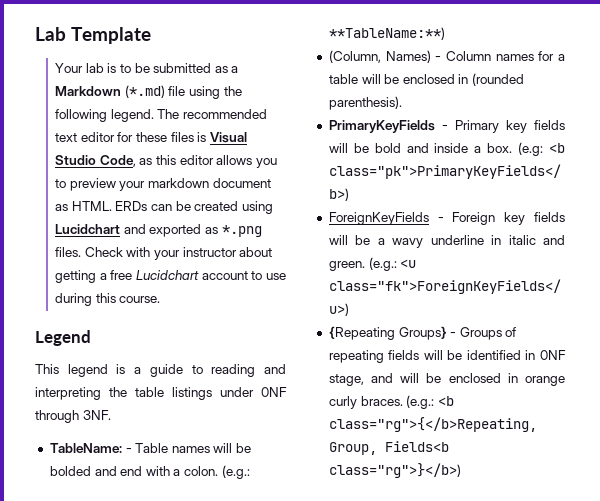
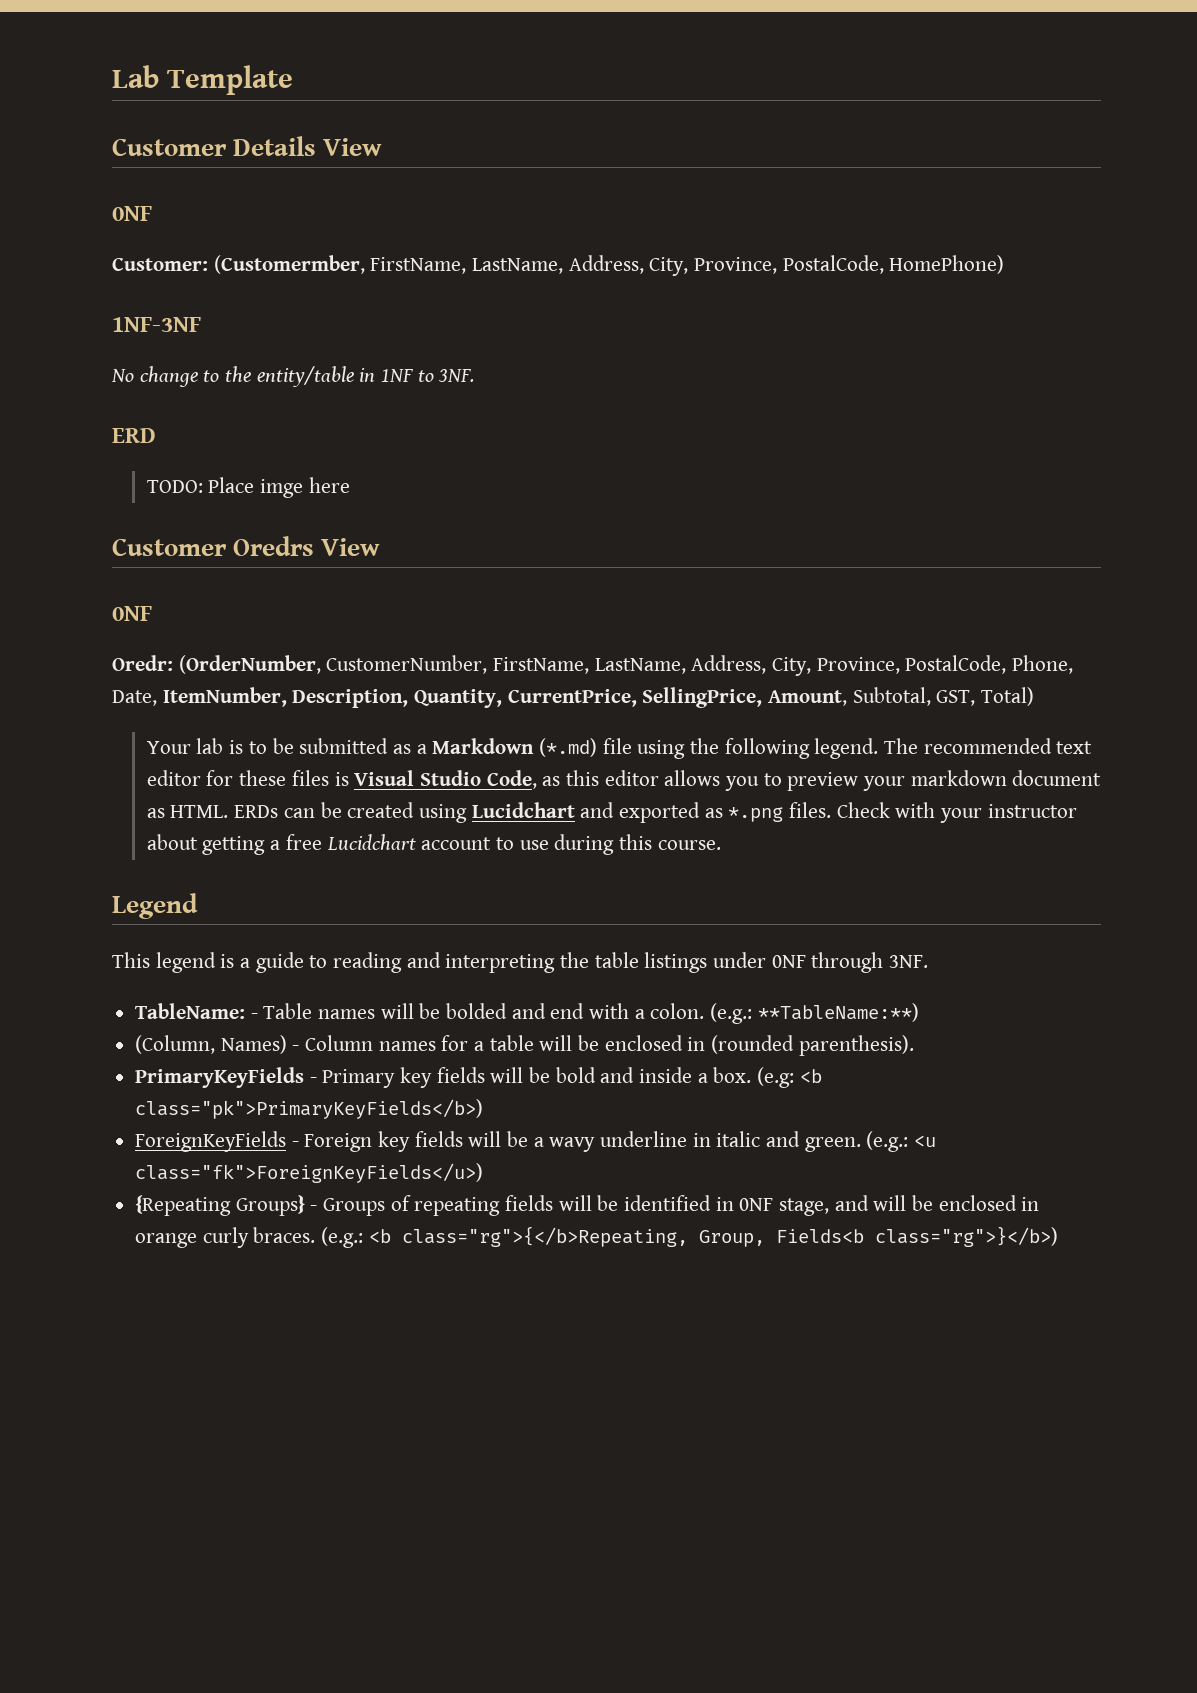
+ Customer Details View
+ 0NF
+ Customer: (Customermber, FirstName, LastName, Address, City, Province, PostalCode, HomePhone)
+ 1NF-3NF
+ No change to the entity/table in 1NF to 3NF.
+ ERD
+ TODO: Place imge here
+ Customer Oredrs View
+ 0NF
+ Oredr: (OrderNumber, CustomerNumber, FirstName, LastName, Address, City, Province, PostalCode, Phone, Date, ItemNumber, Description, Quantity, CurrentPrice, SellingPrice, Amount, Subtotal, GST, Total)

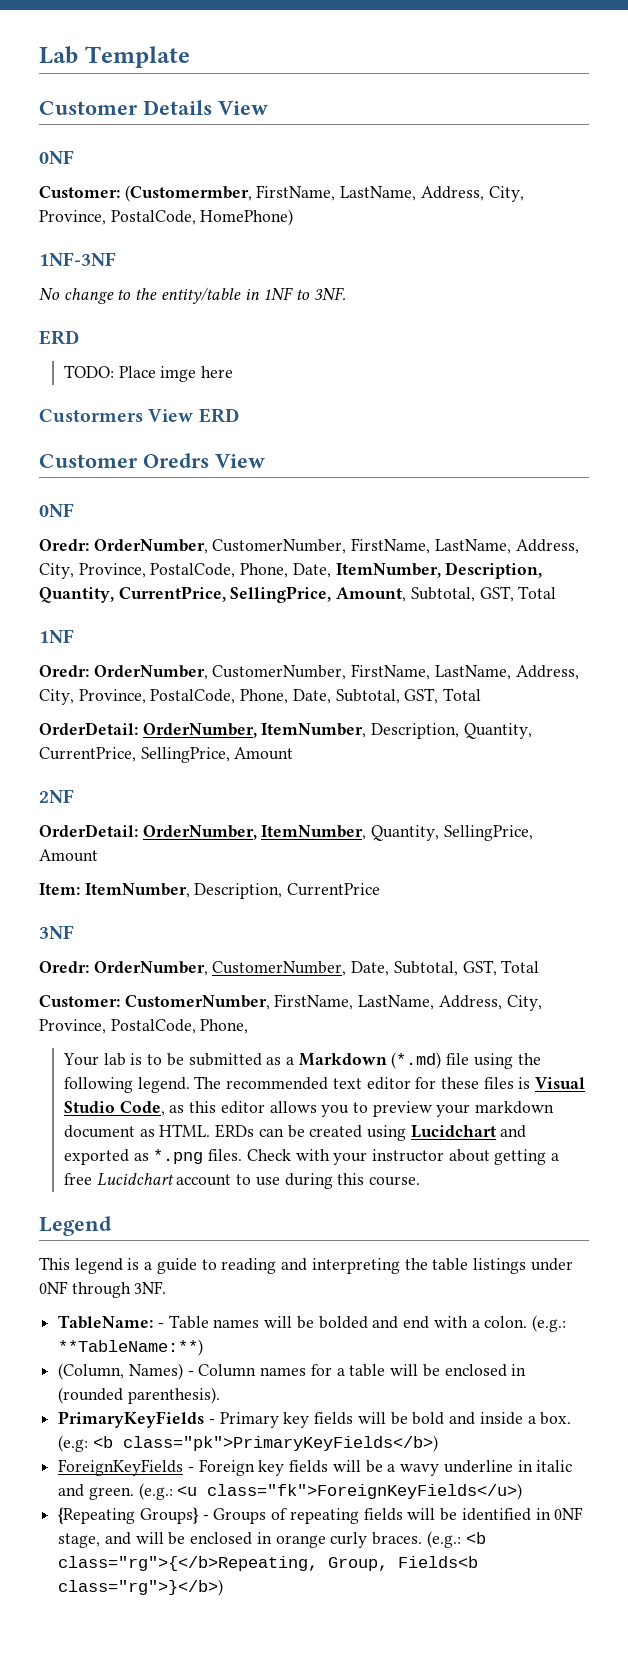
+ Custormers View ERD
- Oredr: (OrderNumber, CustomerNumber, FirstName, LastName, Address, City, Province, PostalCode, Phone, Date, ItemNumber, Description, Quantity, CurrentPrice, SellingPrice, Amount, Subtotal, GST, Total)
+ Oredr: OrderNumber, CustomerNumber, FirstName, LastName, Address, City, Province, PostalCode, Phone, Date, ItemNumber, Description, Quantity, CurrentPrice, SellingPrice, Amount, Subtotal, GST, Total
+ 1NF
+ Oredr: OrderNumber, CustomerNumber, FirstName, LastName, Address, City, Province, PostalCode, Phone, Date, Subtotal, GST, Total
+ OrderDetail: OrderNumber, ItemNumber, Description, Quantity, CurrentPrice, SellingPrice, Amount
+ 2NF
+ OrderDetail: OrderNumber, ItemNumber, Quantity, SellingPrice, Amount
+ Item: ItemNumber, Description, CurrentPrice
+ 3NF
+ Oredr: OrderNumber, CustomerNumber, Date, Subtotal, GST, Total
+ Customer: CustomerNumber, FirstName, LastName, Address, City, Province, PostalCode, Phone,

